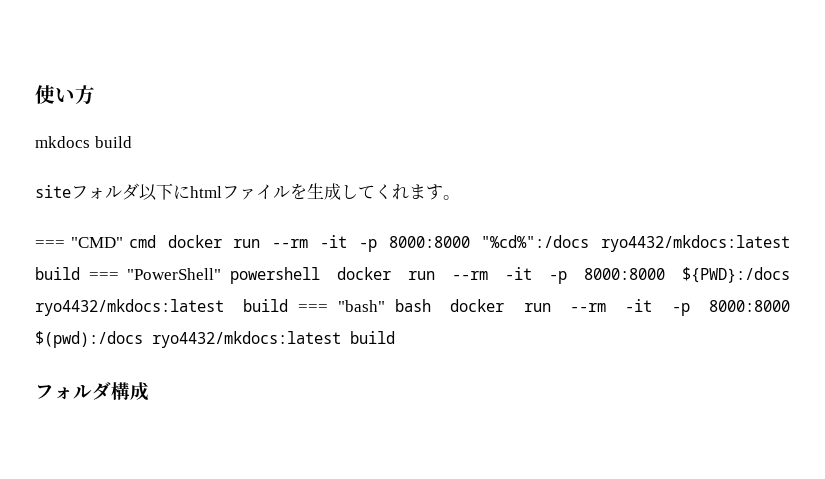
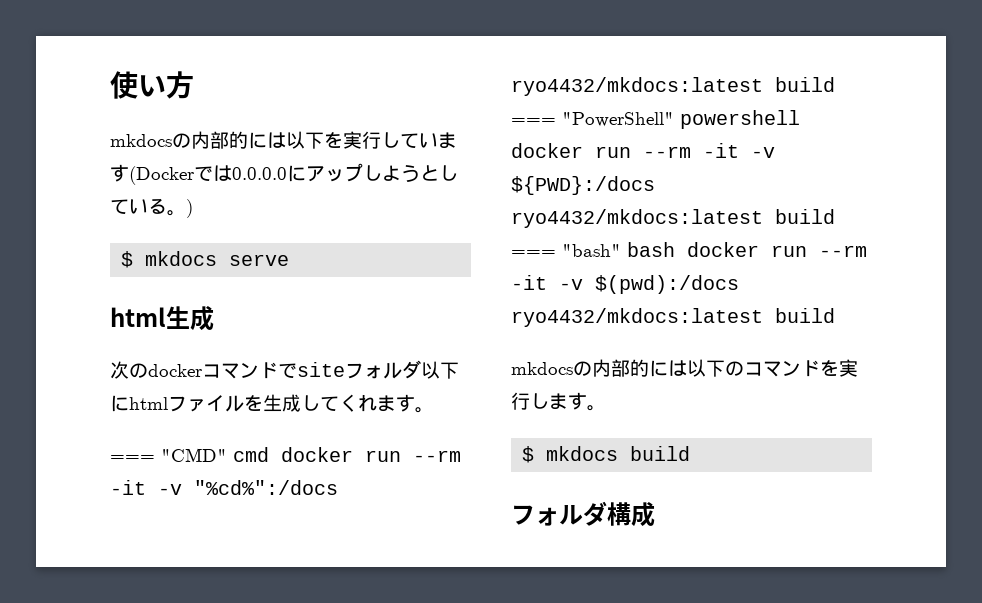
- mkdocs build
- siteフォルダ以下にhtmlファイルを生成してくれます。
+ mkdocsの内部的には以下を実行しています(Dockerでは0.0.0.0にアップしようとしている。)
+ $ mkdocs serve
+ html生成
+ 次のdockerコマンドでsiteフォルダ以下にhtmlファイルを生成してくれます。
- === "CMD" cmd docker run --rm -it -p 8000:8000 "%cd%":/docs ryo4432/mkdocs:latest build === "PowerShell" powershell docker run --rm -it -p 8000:8000 ${PWD}:/docs ryo4432/mkdocs:latest build === "bash" bash docker run --rm -it -p 8000:8000 $(pwd):/docs ryo4432/mkdocs:latest build
+ === "CMD" cmd docker run --rm -it -v "%cd%":/docs ryo4432/mkdocs:latest build === "PowerShell" powershell docker run --rm -it -v ${PWD}:/docs ryo4432/mkdocs:latest build === "bash" bash docker run --rm -it -v $(pwd):/docs ryo4432/mkdocs:latest build
+ mkdocsの内部的には以下のコマンドを実行します。
+ $ mkdocs build

